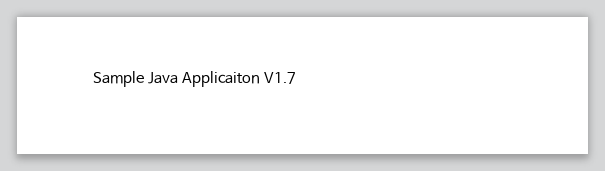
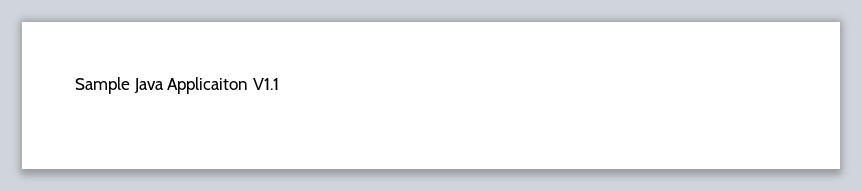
- Sample Java Applicaiton V1.7
+ Sample Java Applicaiton V1.1

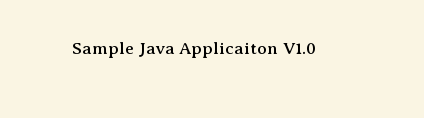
- Sample Java Applicaiton V1.1
+ Sample Java Applicaiton V1.0

